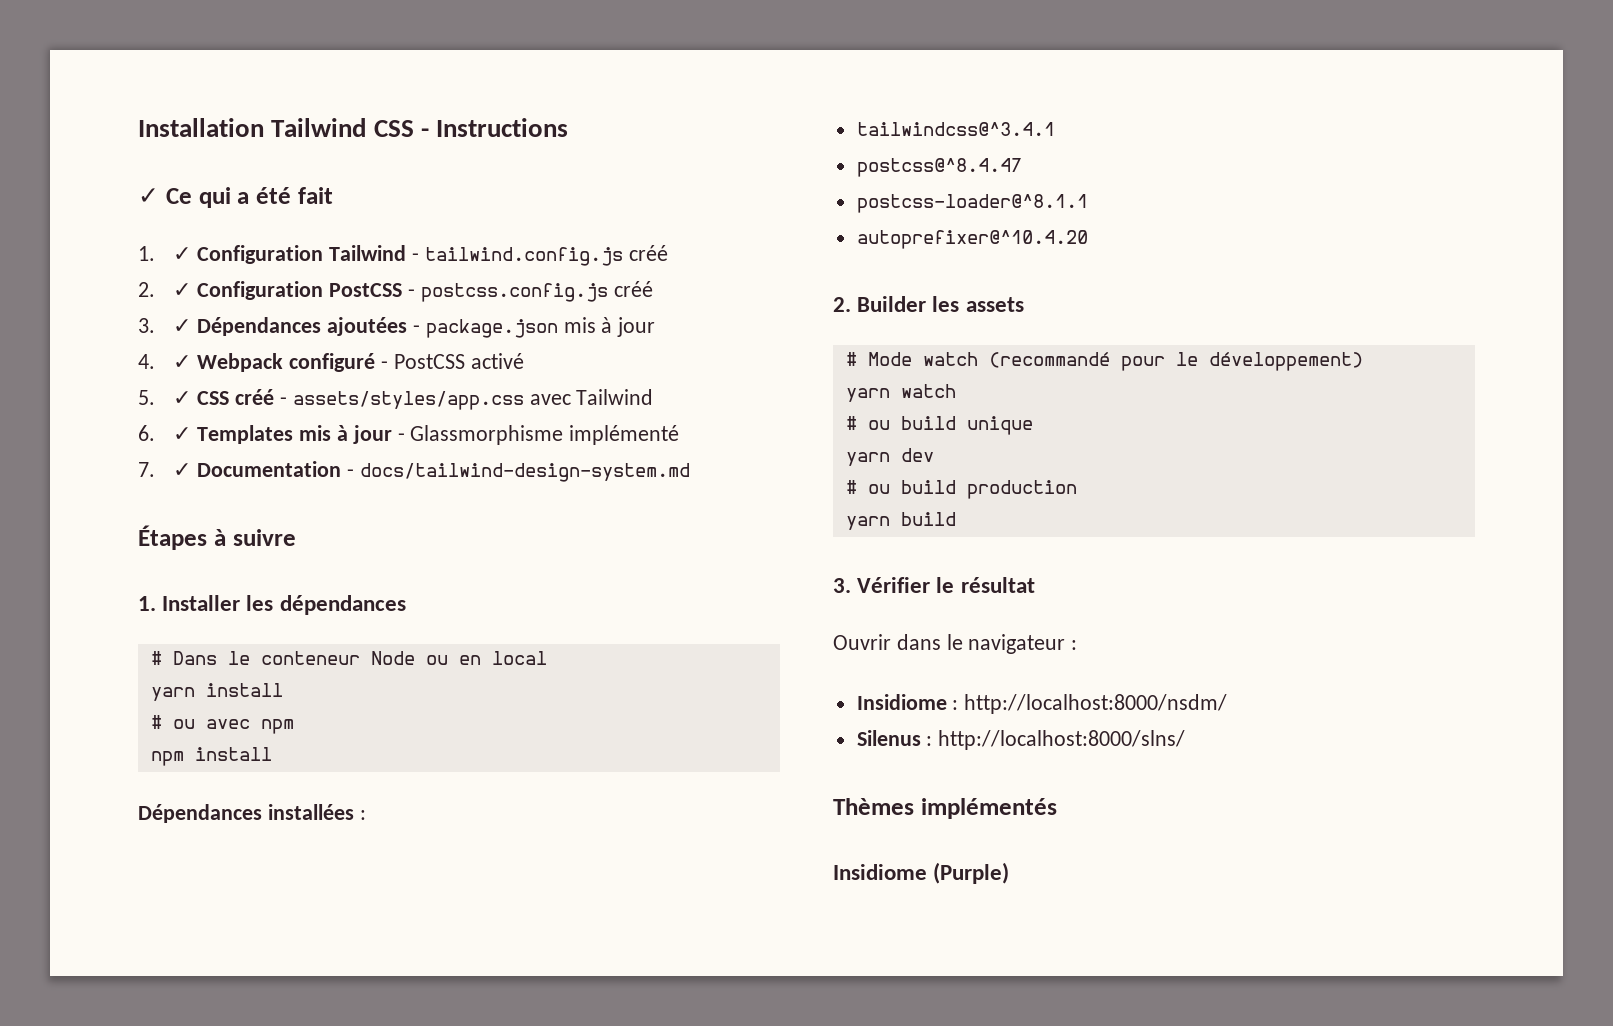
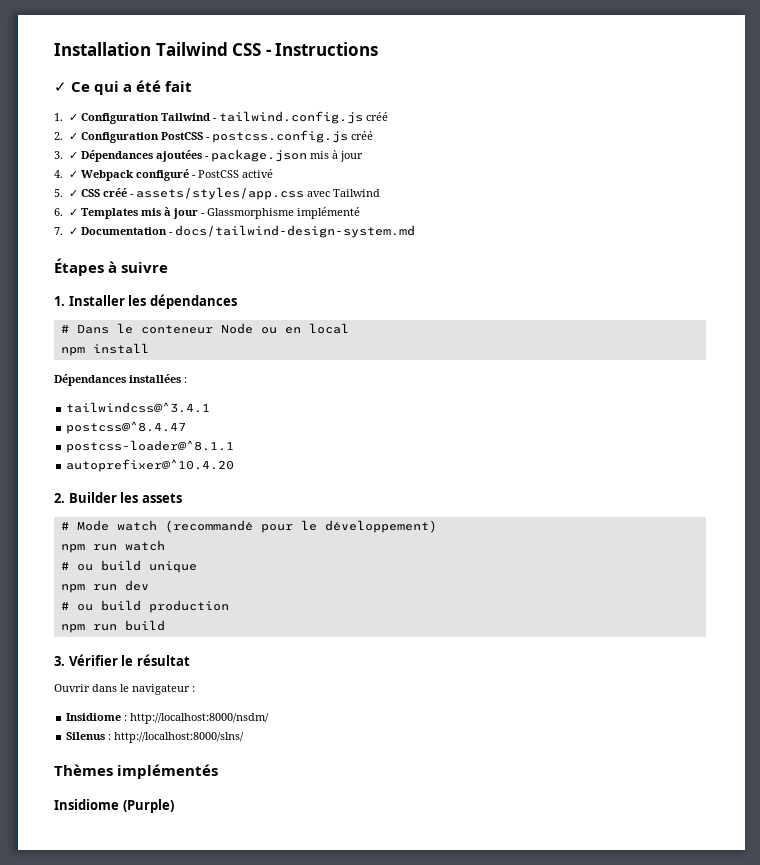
- yarn install
- # ou avec npm
- yarn watch
+ npm run watch
- yarn dev
+ npm run dev
- yarn build
+ npm run build

